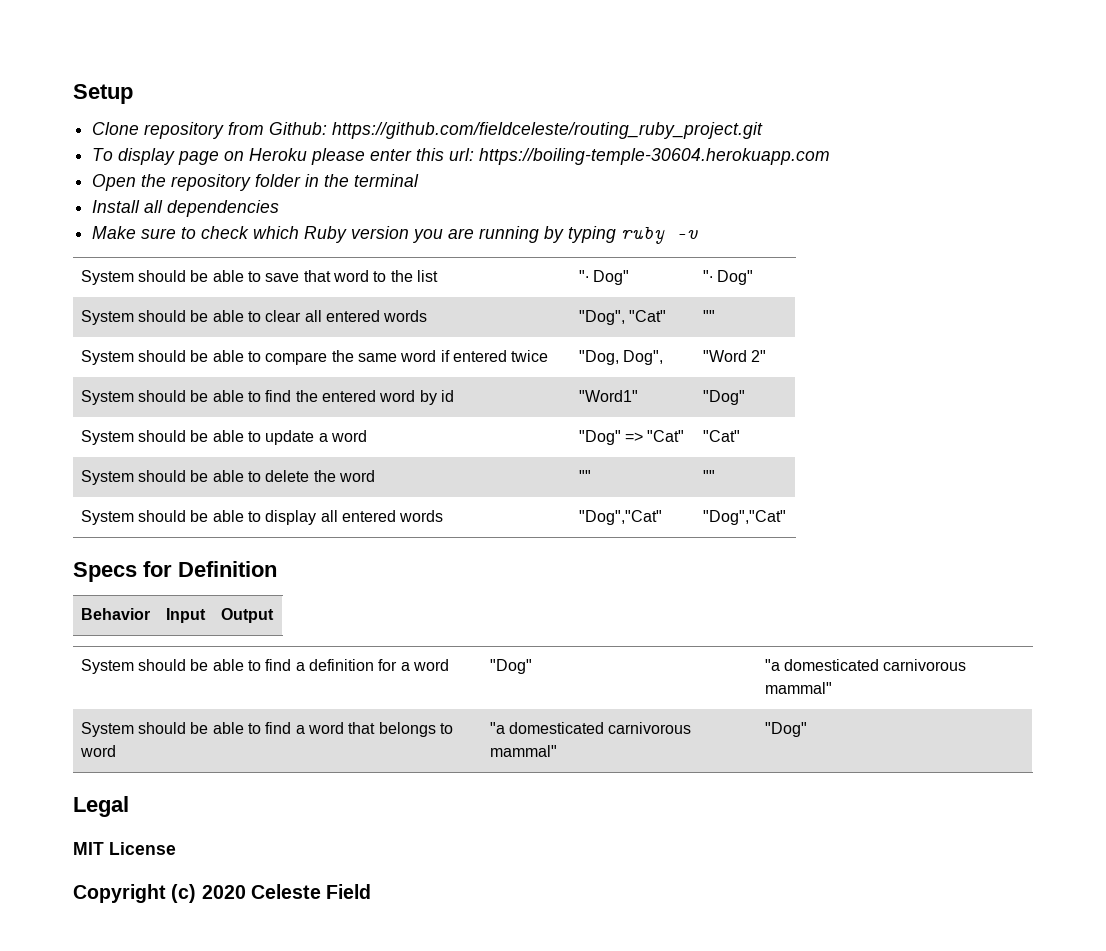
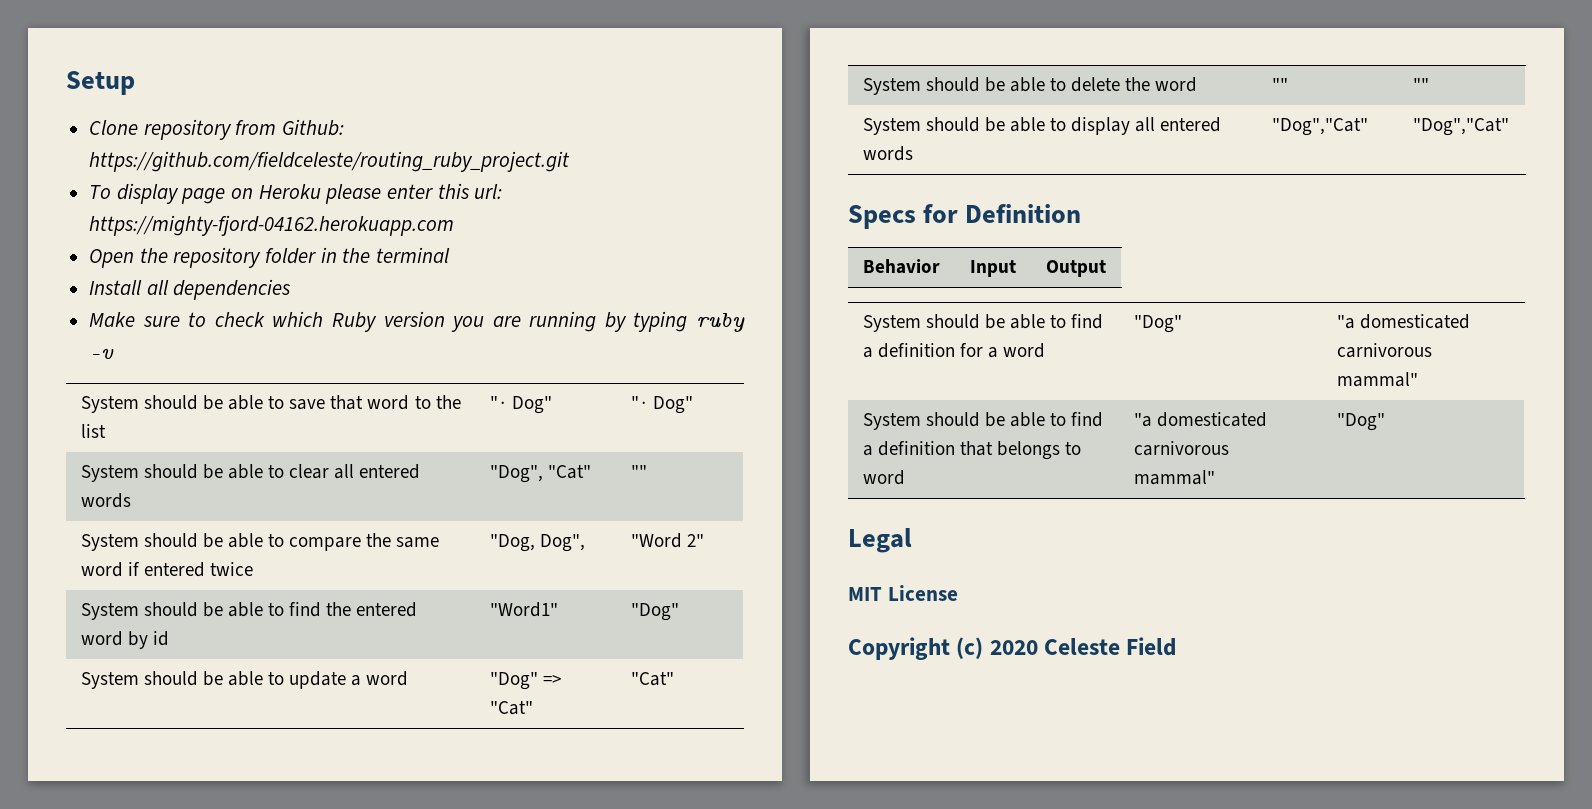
- To display page on Heroku please enter this url: https://boiling-temple-30604.herokuapp.com
+ To display page on Heroku please enter this url: https://mighty-fjord-04162.herokuapp.com
- System should be able to find a word that belongs to word | "a domesticated carnivorous mammal" | "Dog"
+ System should be able to find a definition that belongs to word | "a domesticated carnivorous mammal" | "Dog"

